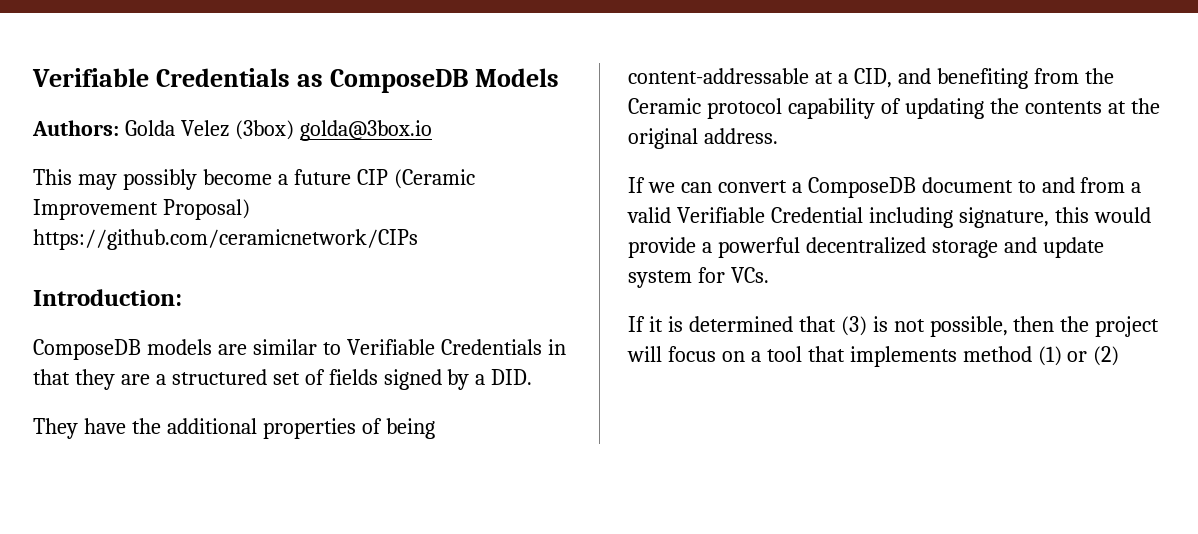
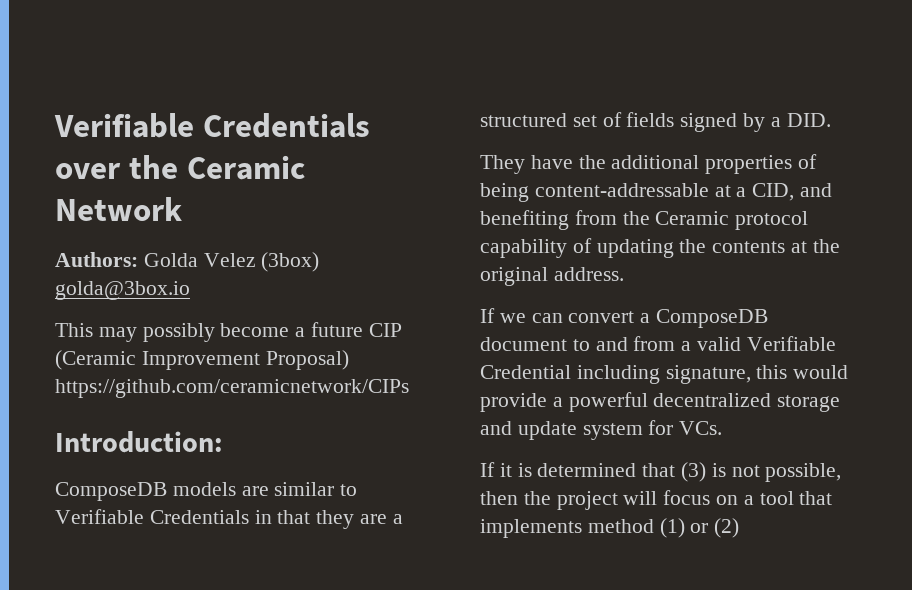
- Verifiable Credentials as ComposeDB Models
+ Verifiable Credentials over the Ceramic Network

